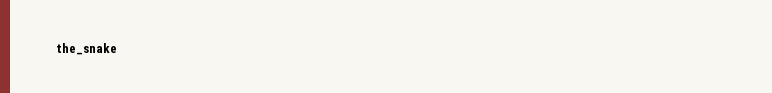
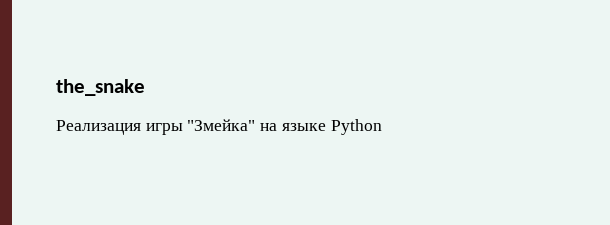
+ Реализация игры "Змейка" на языке Python

